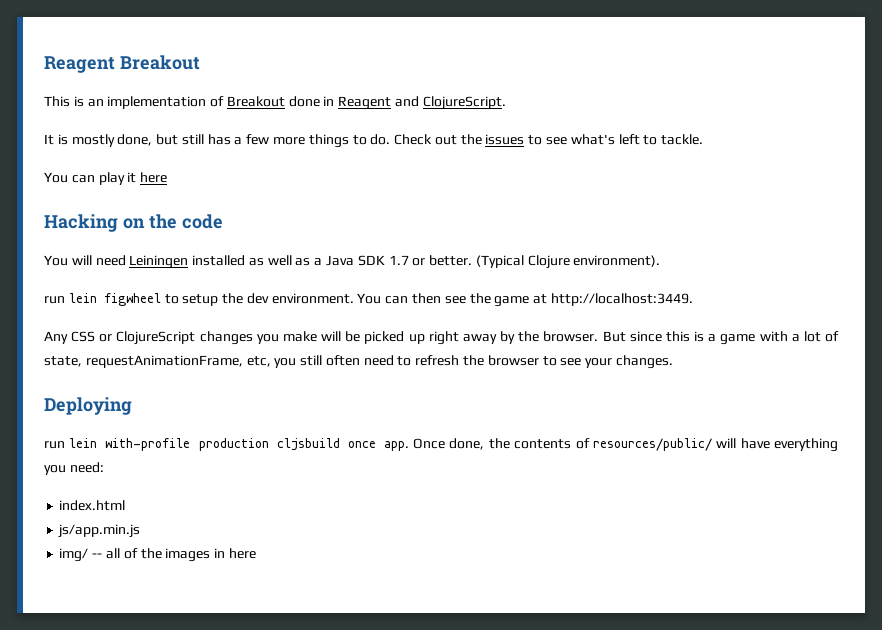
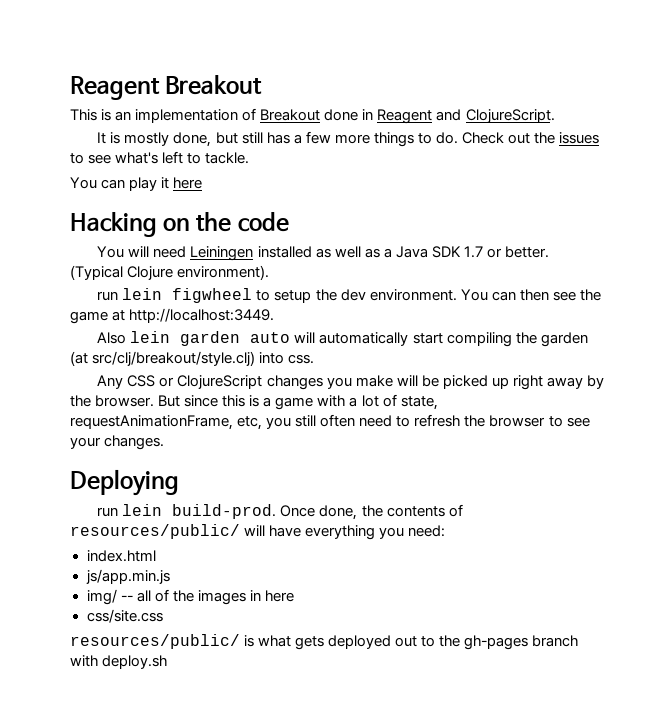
+ Also lein garden auto will automatically start compiling the garden (at src/clj/breakout/style.clj) into css.
- run lein with-profile production cljsbuild once app.
+ run lein build-prod.
+ css/site.css
+ resources/public/ is what gets deployed out to the gh-pages branch with deploy.sh

